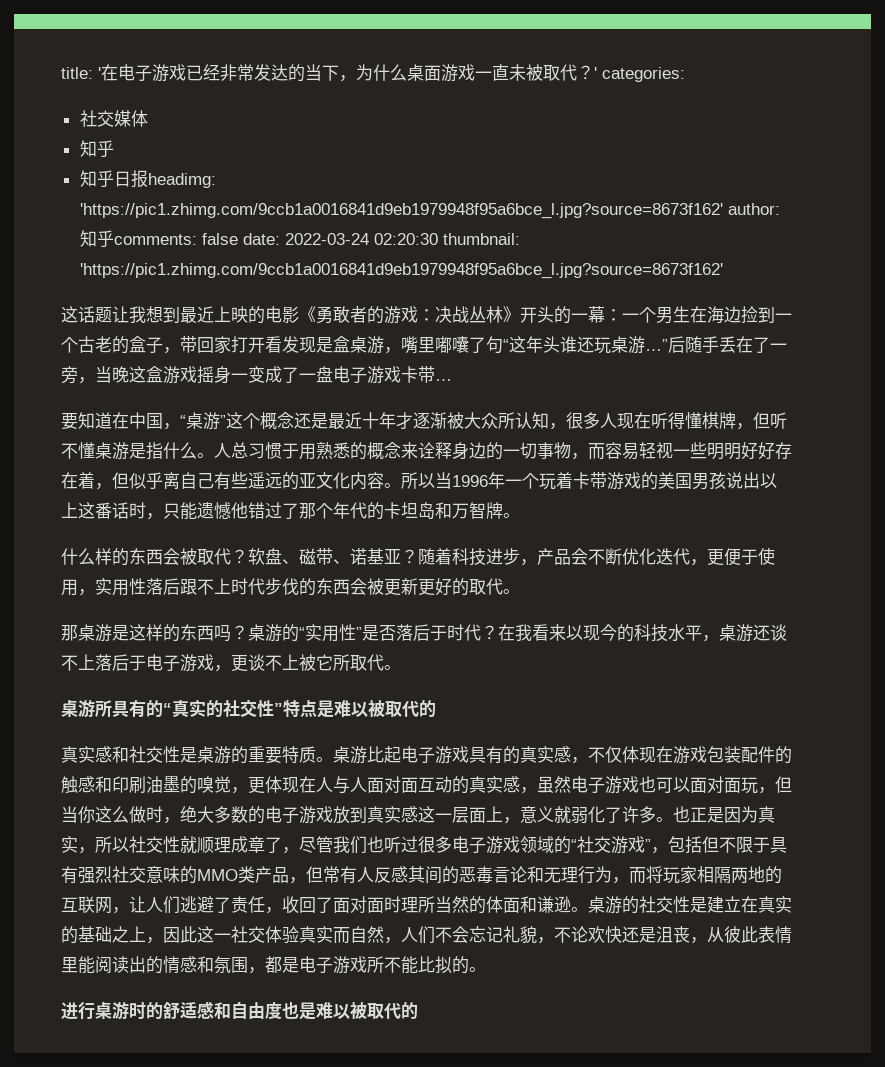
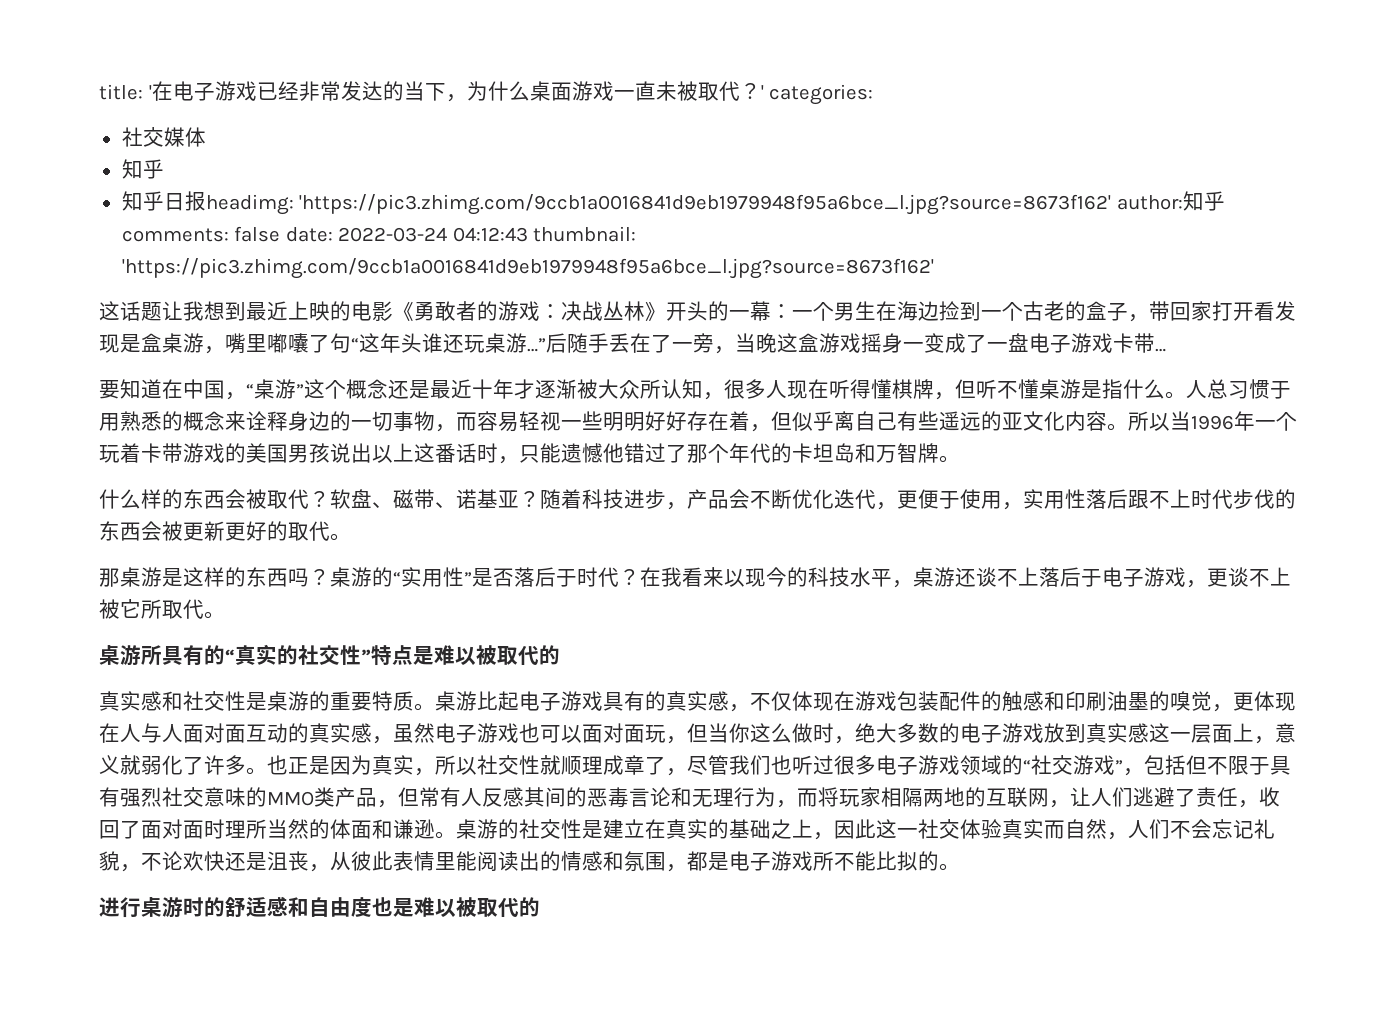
- 知乎日报headimg: 'https://pic1.zhimg.com/9ccb1a0016841d9eb1979948f95a6bce_l.jpg?source=8673f162' author:知乎comments: false date: 2022-03-24 02:20:30 thumbnail: 'https://pic1.zhimg.com/9ccb1a0016841d9eb1979948f95a6bce_l.jpg?source=8673f162'
+ 知乎日报headimg: 'https://pic3.zhimg.com/9ccb1a0016841d9eb1979948f95a6bce_l.jpg?source=8673f162' author:知乎comments: false date: 2022-03-24 04:12:43 thumbnail: 'https://pic3.zhimg.com/9ccb1a0016841d9eb1979948f95a6bce_l.jpg?source=8673f162'

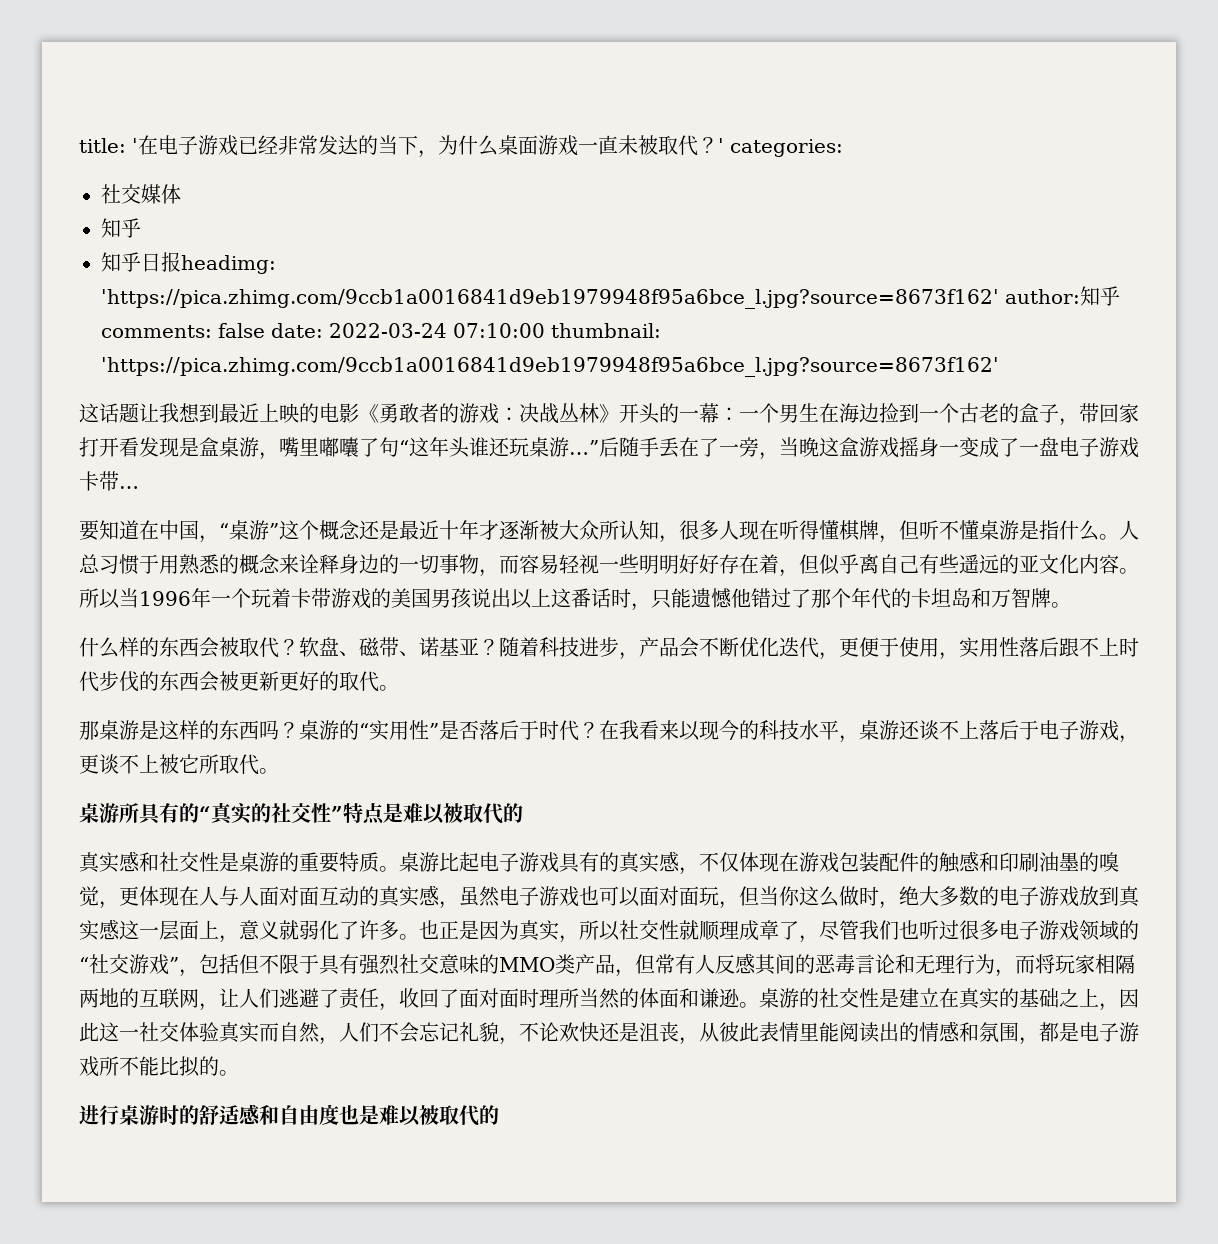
- 知乎日报headimg: 'https://pic3.zhimg.com/9ccb1a0016841d9eb1979948f95a6bce_l.jpg?source=8673f162' author:知乎comments: false date: 2022-03-24 04:12:43 thumbnail: 'https://pic3.zhimg.com/9ccb1a0016841d9eb1979948f95a6bce_l.jpg?source=8673f162'
+ 知乎日报headimg: 'https://pica.zhimg.com/9ccb1a0016841d9eb1979948f95a6bce_l.jpg?source=8673f162' author:知乎comments: false date: 2022-03-24 07:10:00 thumbnail: 'https://pica.zhimg.com/9ccb1a0016841d9eb1979948f95a6bce_l.jpg?source=8673f162'

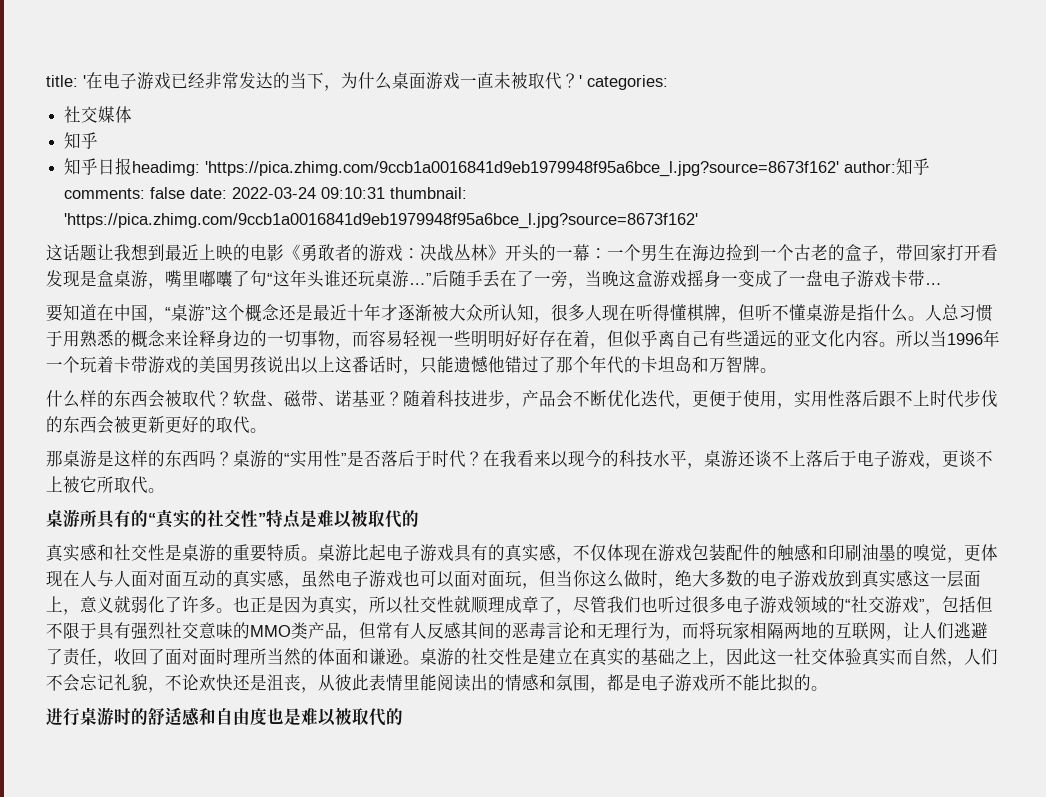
- 知乎日报headimg: 'https://pica.zhimg.com/9ccb1a0016841d9eb1979948f95a6bce_l.jpg?source=8673f162' author:知乎comments: false date: 2022-03-24 07:10:00 thumbnail: 'https://pica.zhimg.com/9ccb1a0016841d9eb1979948f95a6bce_l.jpg?source=8673f162'
+ 知乎日报headimg: 'https://pica.zhimg.com/9ccb1a0016841d9eb1979948f95a6bce_l.jpg?source=8673f162' author:知乎comments: false date: 2022-03-24 09:10:31 thumbnail: 'https://pica.zhimg.com/9ccb1a0016841d9eb1979948f95a6bce_l.jpg?source=8673f162'

